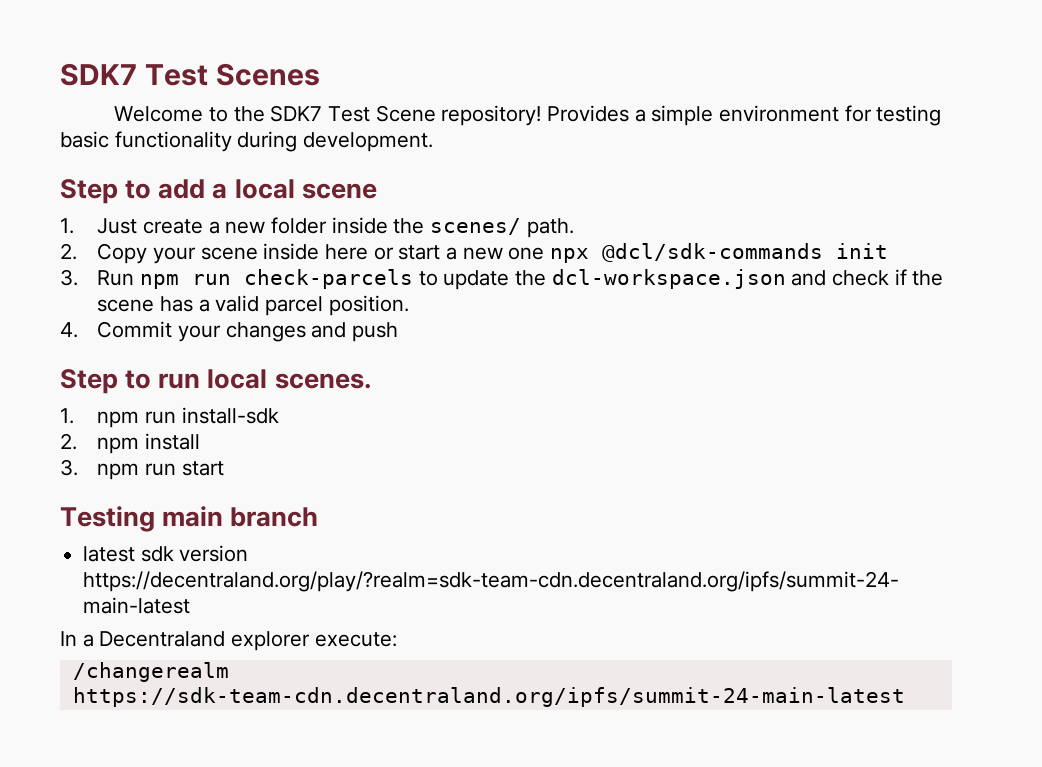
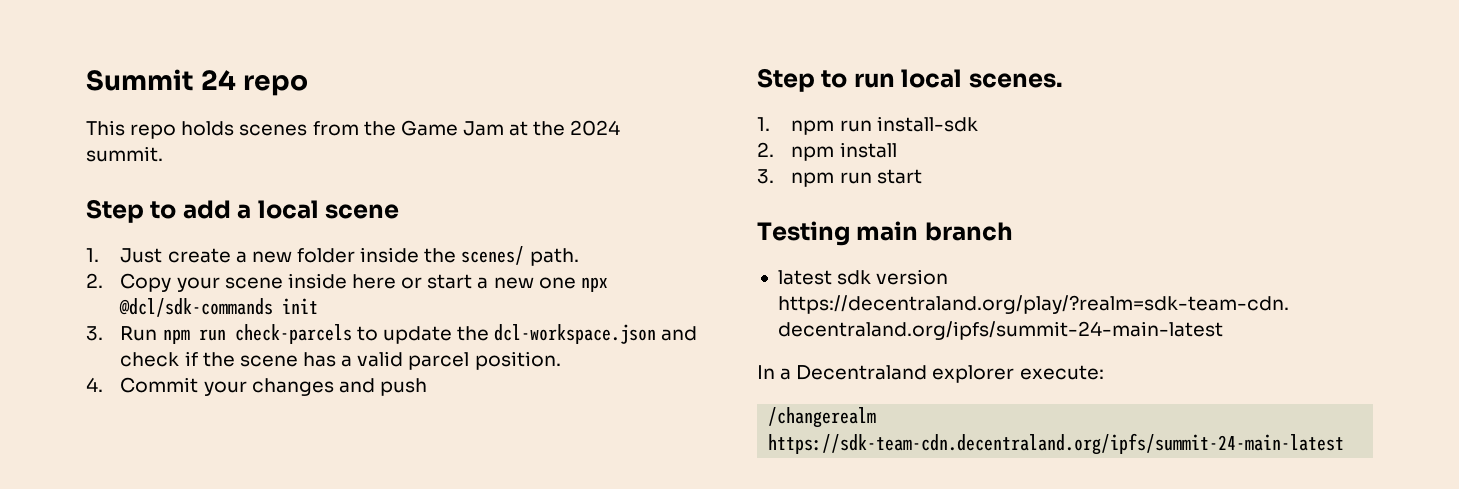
- SDK7 Test Scenes
- Welcome to the SDK7 Test Scene repository! Provides a simple environment for testing basic functionality during development.
+ Summit 24 repo
+ This repo holds scenes from the Game Jam at the 2024 summit.

